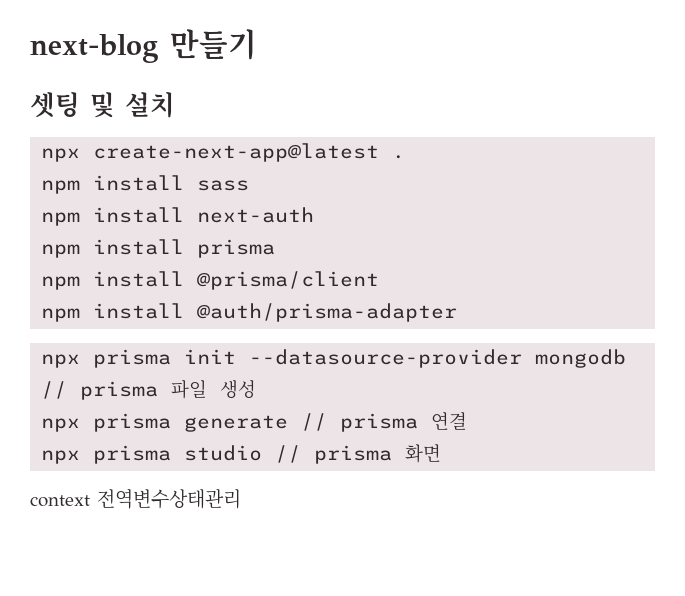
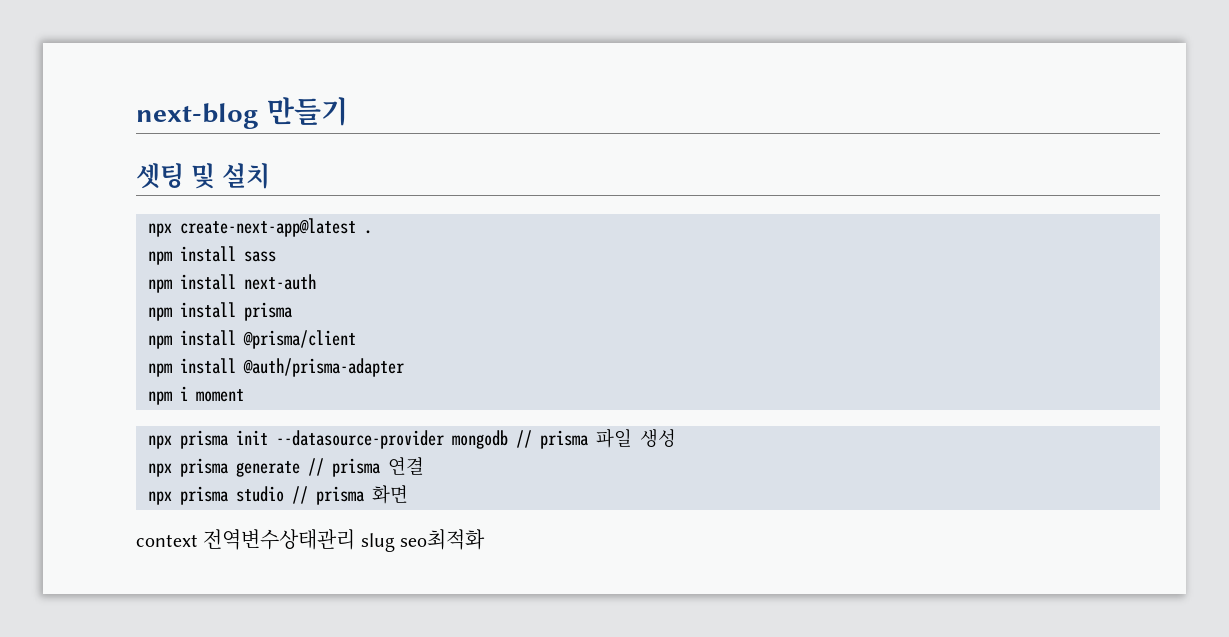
+ npm i moment
- context 전역변수상태관리
+ context 전역변수상태관리 slug seo최적화

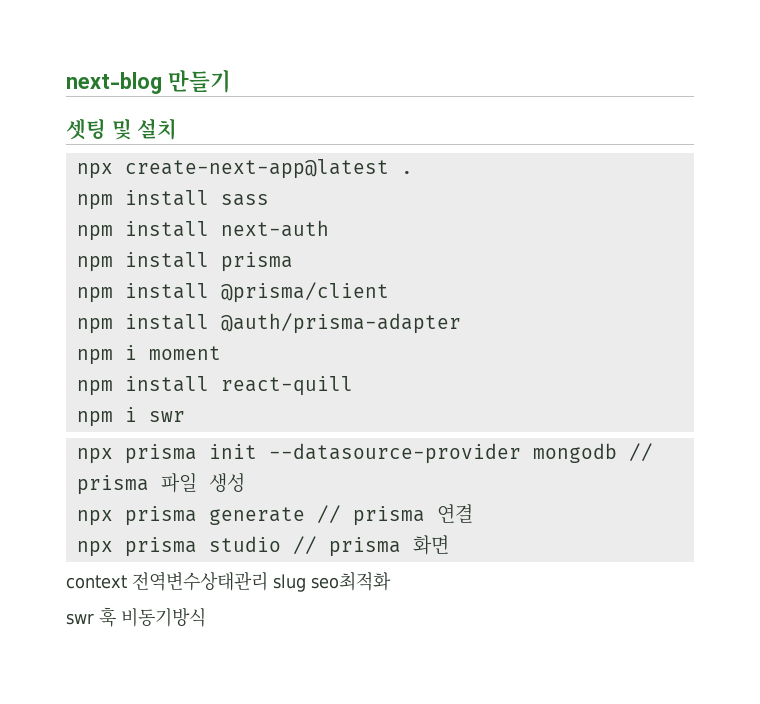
+ npm install react-quill
+ npm i swr
+ swr 훅 비동기방식

